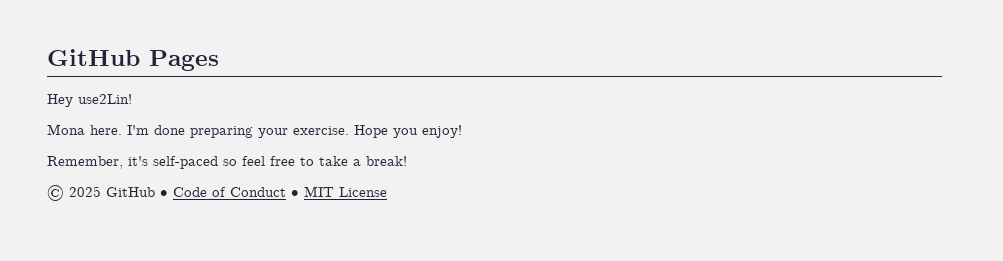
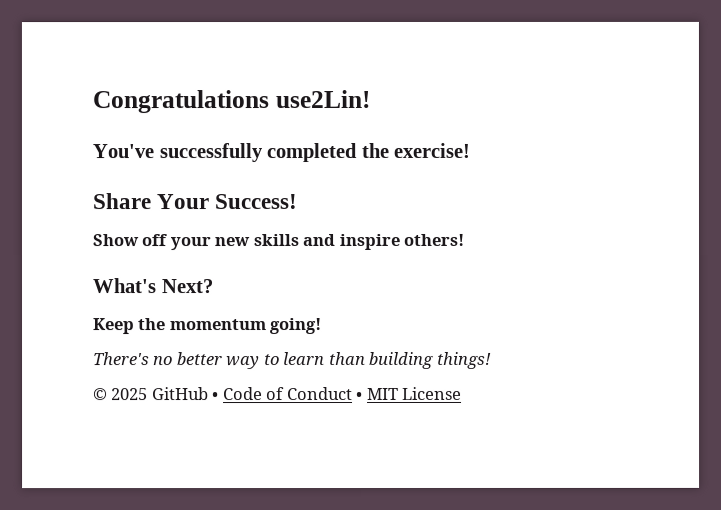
- GitHub Pages
- Hey use2Lin!
- Mona here. I'm done preparing your exercise. Hope you enjoy!
- Remember, it's self-paced so feel free to take a break!
+ Congratulations use2Lin!
+ You've successfully completed the exercise!
+ Share Your Success!
+ Show off your new skills and inspire others!
+ What's Next?
+ Keep the momentum going!
+ There's no better way to learn than building things!

